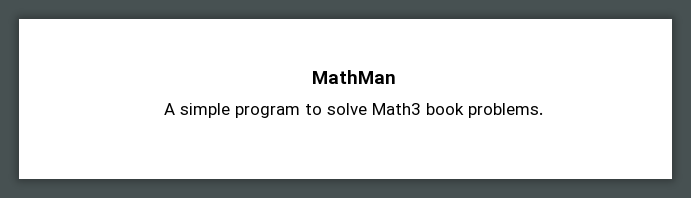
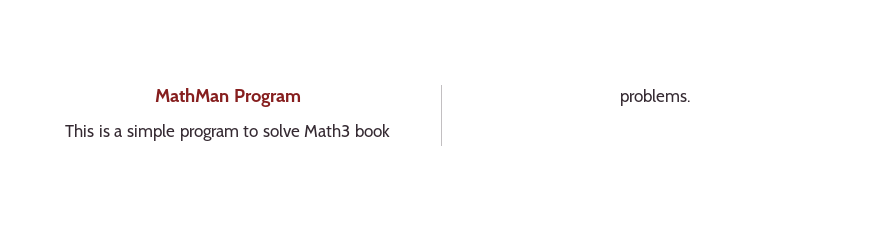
- MathMan
- A simple program to solve Math3 book problems.
+ MathMan Program
+ This is a simple program to solve Math3 book problems.

